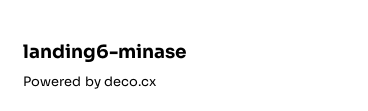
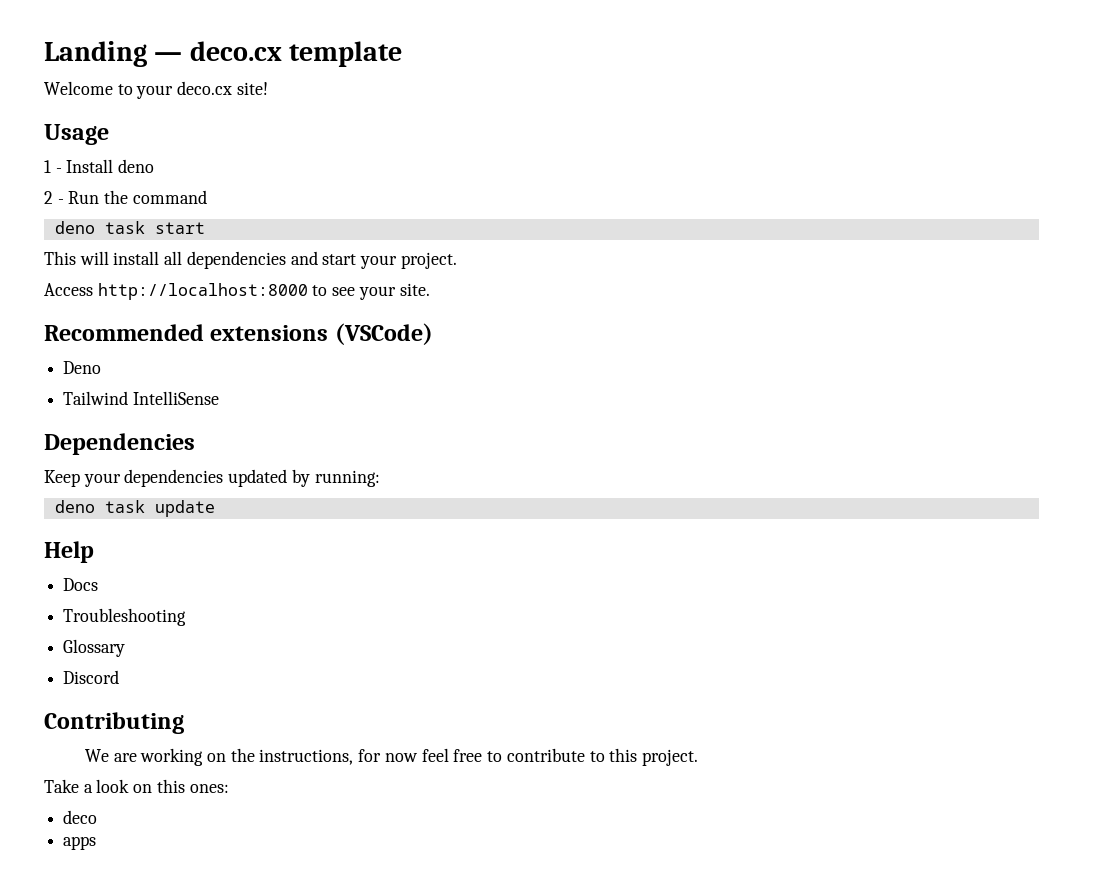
- landing6-minase
- Powered by deco.cx
+ Landing — deco.cx template
+ Welcome to your deco.cx site!
+ Usage
+ 1 - Install deno
+ 2 - Run the command
+ deno task start
+ This will install all dependencies and start your project.
+ Access http://localhost:8000 to see your site.
+ Recommended extensions (VSCode)
+ Deno
+ Tailwind IntelliSense
+ Dependencies
+ Keep your dependencies updated by running:
+ deno task update
+ Help
+ Docs
+ Troubleshooting
+ Glossary
+ Discord
+ Contributing
+ We are working on the instructions, for now feel free to contribute to this project.
+ Take a look on this ones:
+ deco
+ apps

